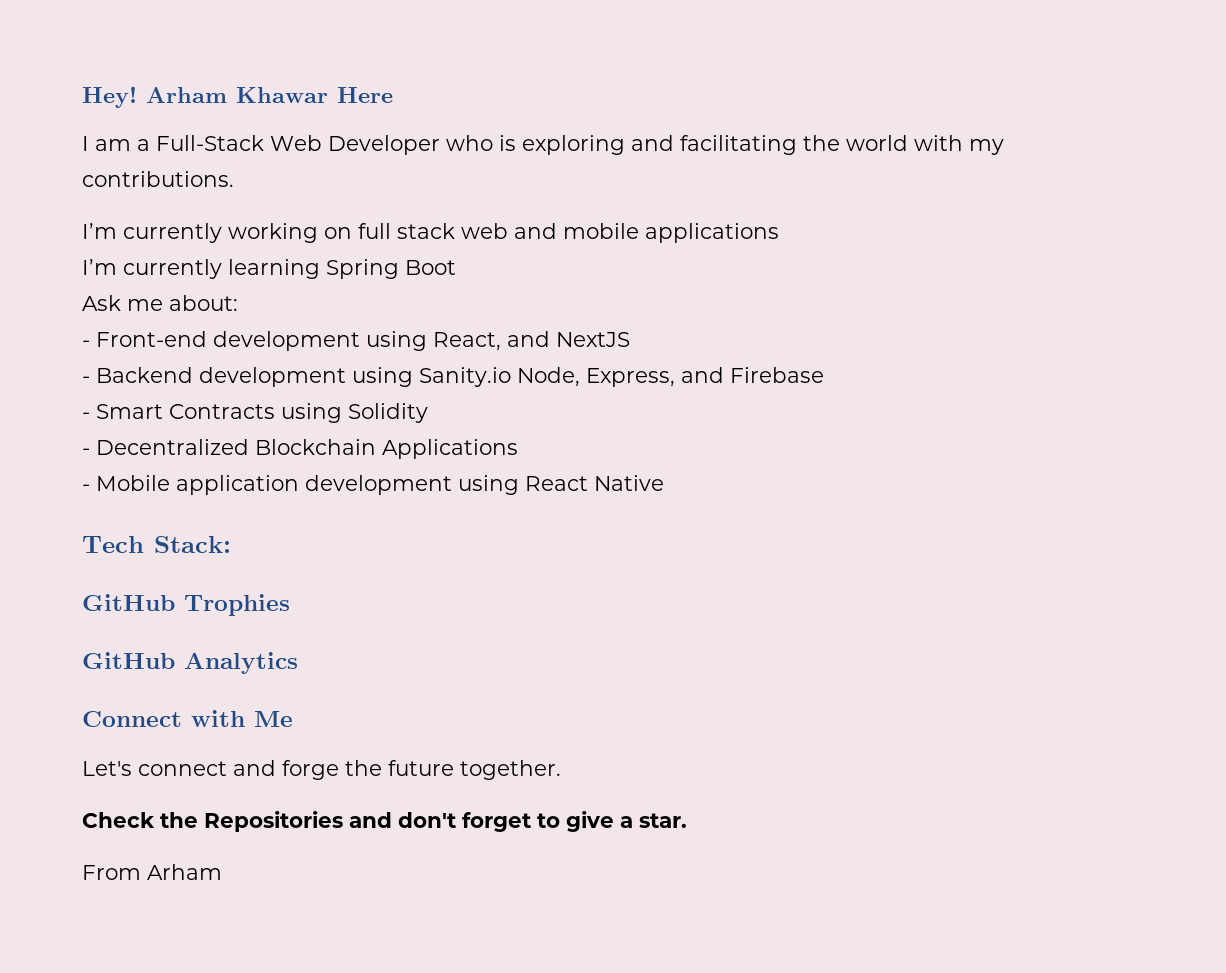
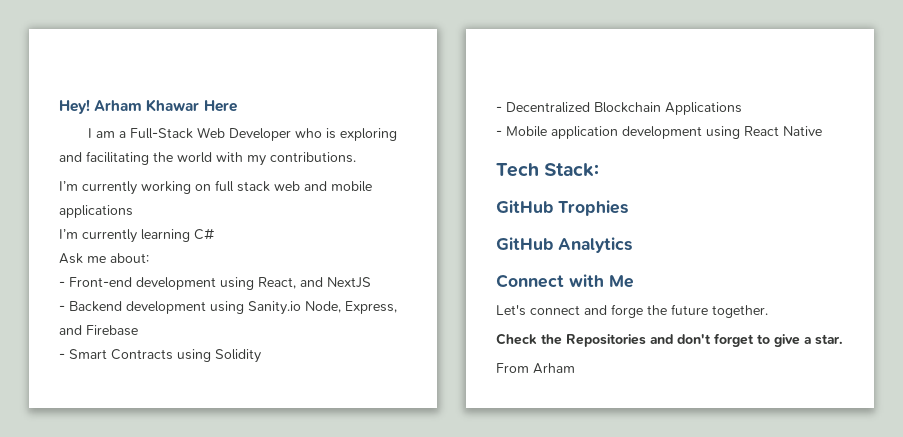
- I’m currently learning Spring Boot
+ I’m currently learning C#

